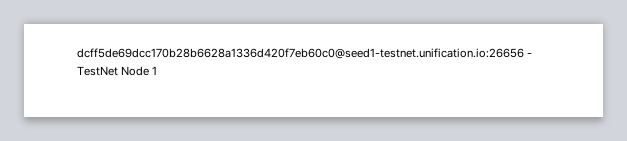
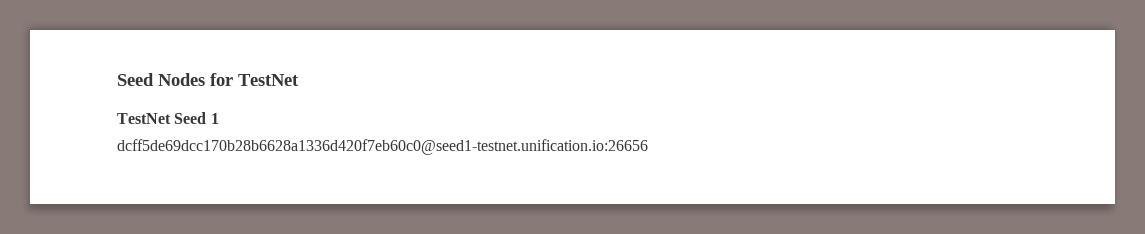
- dcff5de69dcc170b28b6628a1336d420f7eb60c0@seed1-testnet.unification.io:26656 - TestNet Node 1
+ Seed Nodes for TestNet
+ TestNet Seed 1
+ dcff5de69dcc170b28b6628a1336d420f7eb60c0@seed1-testnet.unification.io:26656

